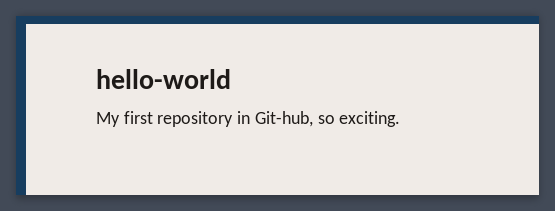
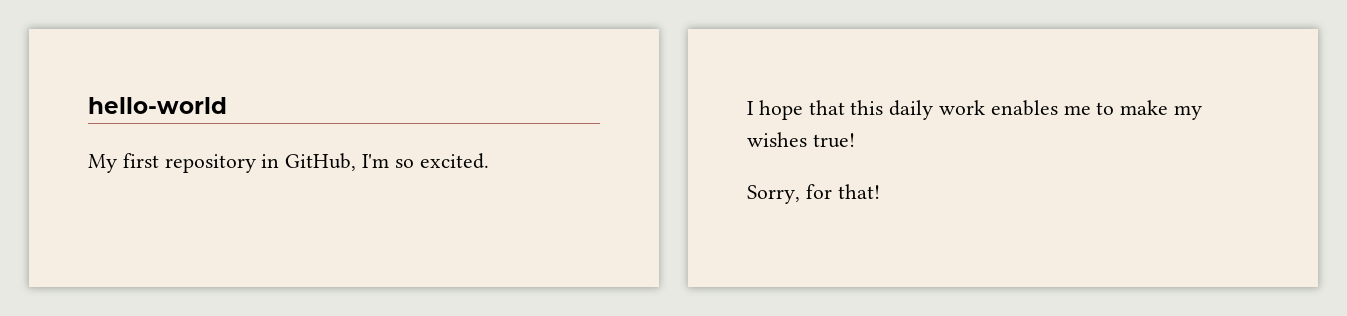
- My first repository in Git-hub, so exciting.
+ My first repository in GitHub, I'm so excited.
+ I hope that this daily work enables me to make my wishes true!
+ Sorry, for that!

